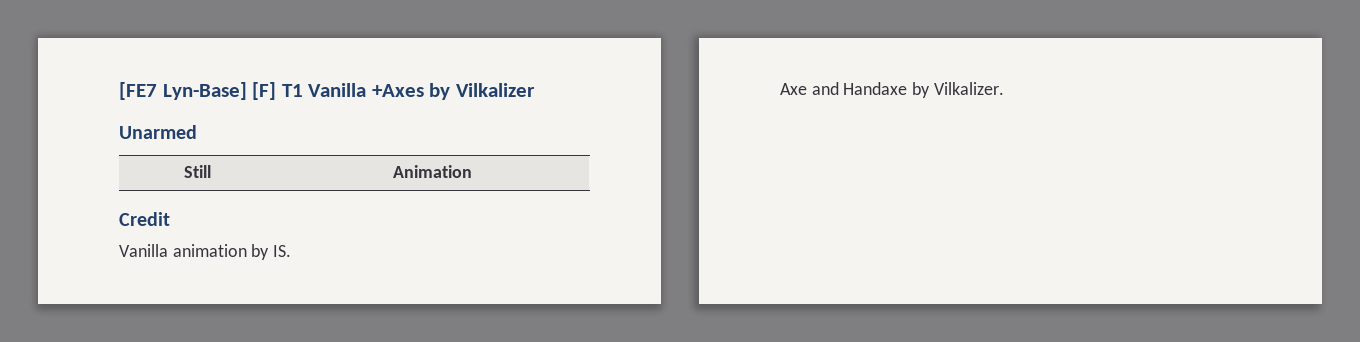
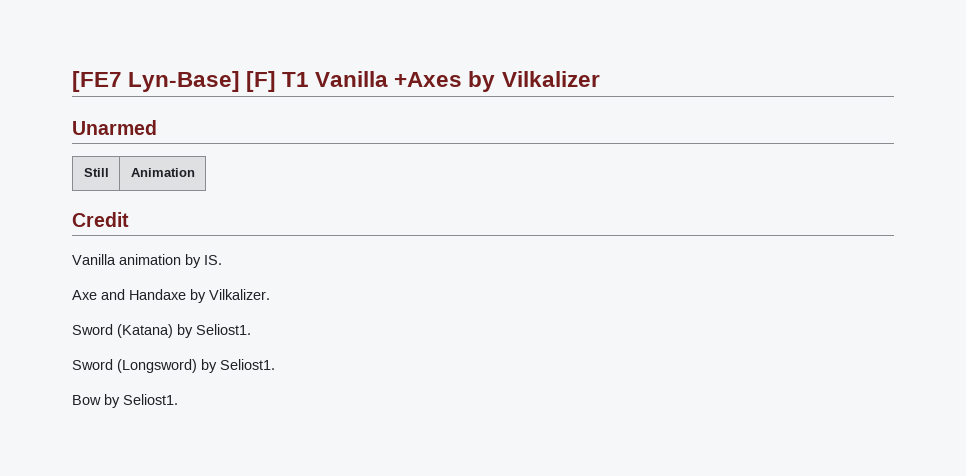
+ Sword (Katana) by Seliost1.
+ Sword (Longsword) by Seliost1.
+ Bow by Seliost1.

